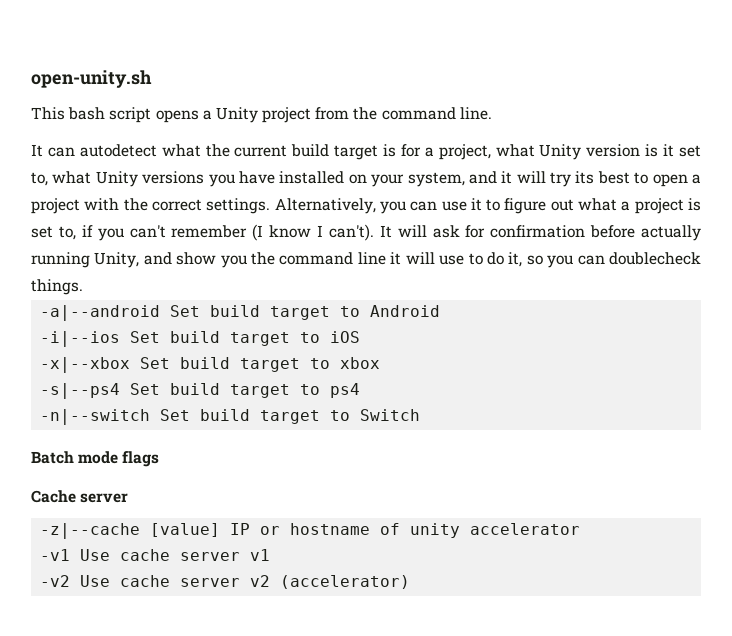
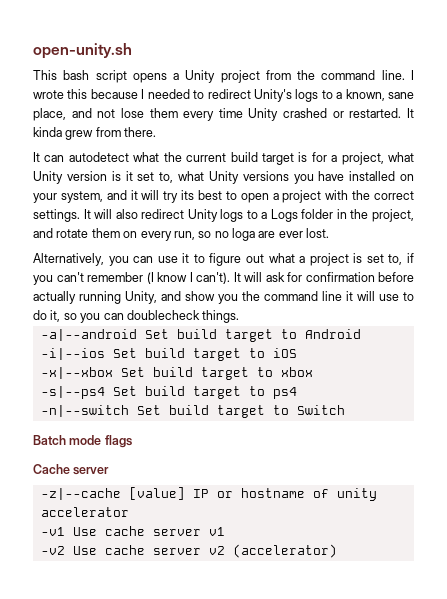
+ I wrote this because I needed to redirect Unity's logs to a known, sane place, and not lose them every time Unity crashed or restarted. It kinda grew from there.
- It can autodetect what the current build target is for a project, what Unity version is it set to, what Unity versions you have installed on your system, and it will try its best to open a project with the correct settings. Alternatively, you can use it to figure out what a project is set to, if you can't remember (I know I can't).
+ It can autodetect what the current build target is for a project, what Unity version is it set to, what Unity versions you have installed on your system, and it will try its best to open a project with the correct settings. It will also redirect Unity logs to a Logs folder in the project, and rotate them on every run, so no loga are ever lost.
+ Alternatively, you can use it to figure out what a project is set to, if you can't remember (I know I can't).

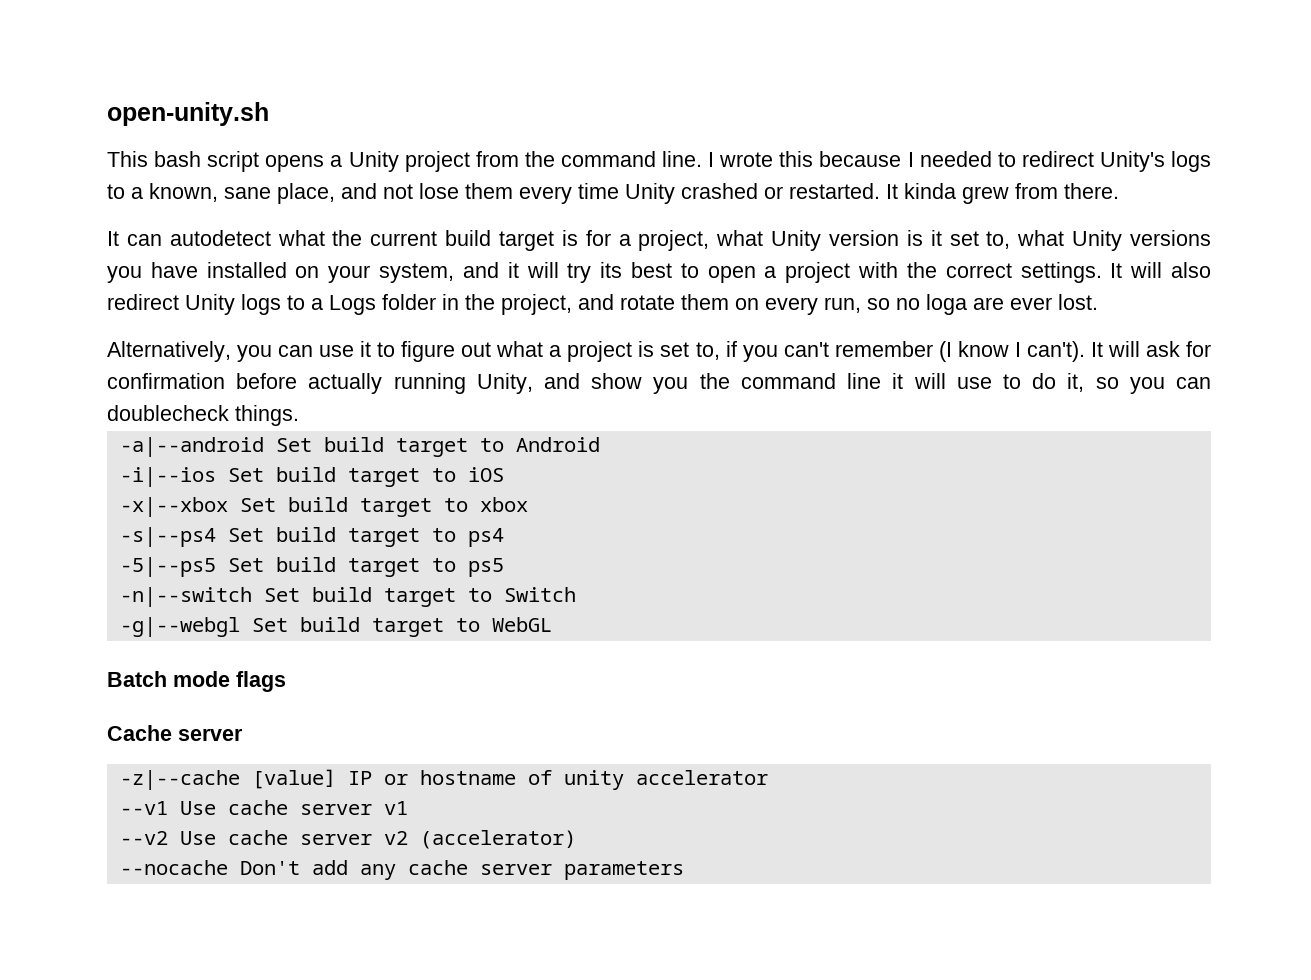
+ -5|--ps5 Set build target to ps5
+ -g|--webgl Set build target to WebGL
- -v1 Use cache server v1
+ --v1 Use cache server v1
- -v2 Use cache server v2 (accelerator)
+ --v2 Use cache server v2 (accelerator)
+ --nocache Don't add any cache server parameters

